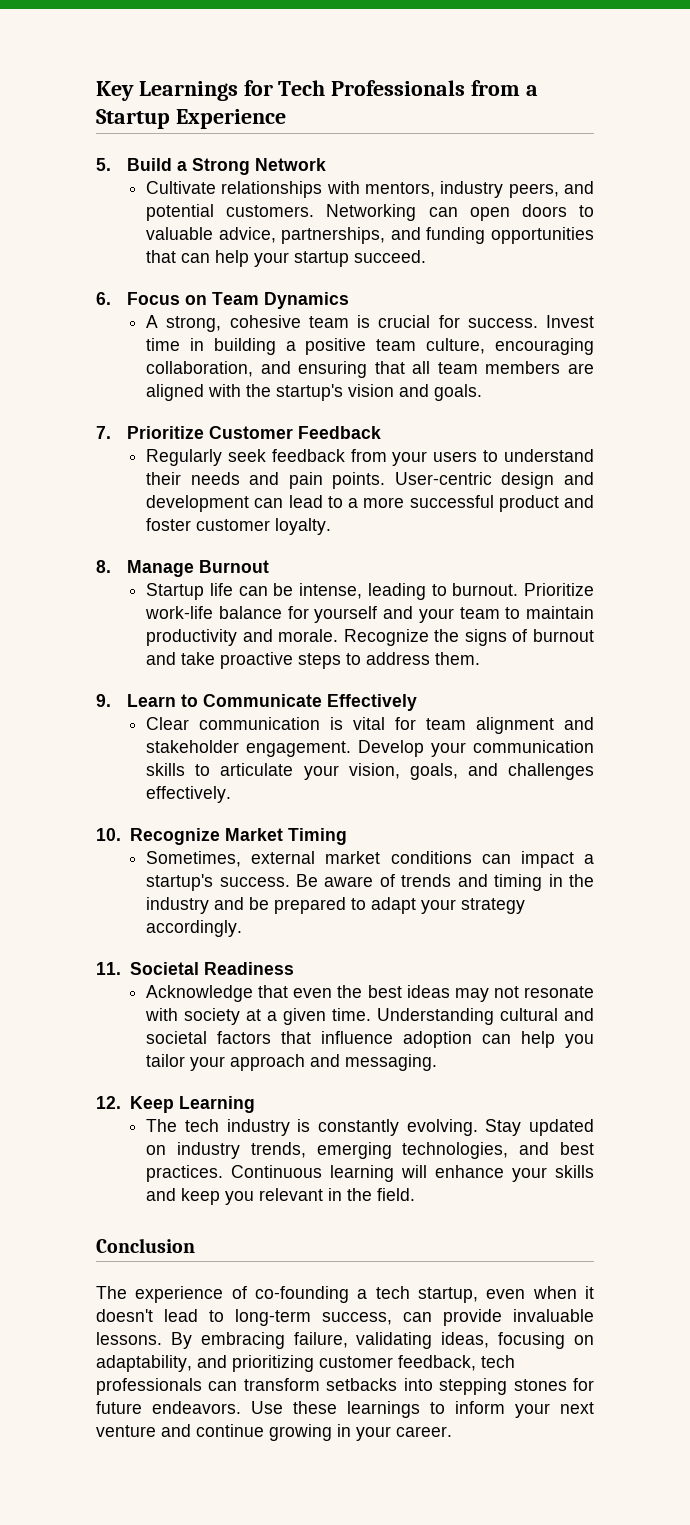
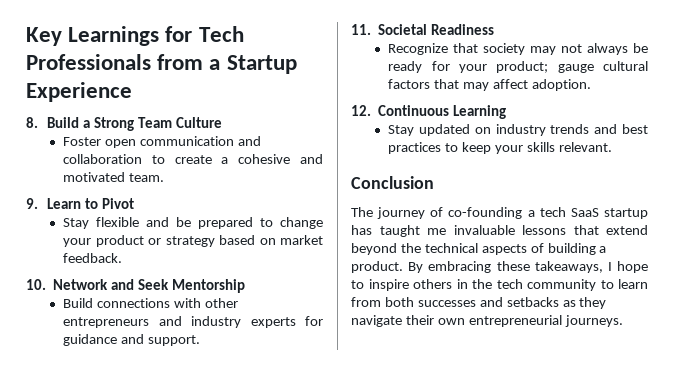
- 5. Build a Strong Network
- Cultivate relationships with mentors, industry peers, and potential customers. Networking can open doors to valuable advice, partnerships, and funding opportunities that can help your startup succeed.
- 6. Focus on Team Dynamics
- A strong, cohesive team is crucial for success. Invest time in building a positive team culture, encouraging collaboration, and ensuring that all team members are aligned with the startup's vision and goals.
- 7. Prioritize Customer Feedback
- Regularly seek feedback from your users to understand their needs and pain points. User-centric design and development can lead to a more successful product and foster customer loyalty.
- 8. Manage Burnout
- Startup life can be intense, leading to burnout. Prioritize work-life balance for yourself and your team to maintain productivity and morale. Recognize the signs of burnout and take proactive steps to address them.
- 9. Learn to Communicate Effectively
- Clear communication is vital for team alignment and stakeholder engagement. Develop your communication skills to articulate your vision, goals, and challenges effectively.
- 10. Recognize Market Timing
- Sometimes, external market conditions can impact a startup's success. Be aware of trends and timing in the industry and be prepared to adapt your strategy accordingly.
+ 8. Build a Strong Team Culture
+ Foster open communication and collaboration to create a cohesive and motivated team.
+ 9. Learn to Pivot
+ Stay flexible and be prepared to change your product or strategy based on market feedback.
+ 10. Network and Seek Mentorship
+ Build connections with other entrepreneurs and industry experts for guidance and support.
  11. Societal Readiness
- Acknowledge that even the best ideas may not resonate with society at a given time. Understanding cultural and societal factors that influence adoption can help you tailor your approach and messaging.
+ Recognize that society may not always be ready for your product; gauge cultural factors that may affect adoption.
- 12. Keep Learning
+ 12. Continuous Learning
- The tech industry is constantly evolving. Stay updated on industry trends, emerging technologies, and best practices. Continuous learning will enhance your skills and keep you relevant in the field.
+ Stay updated on industry trends and best practices to keep your skills relevant.
- The experience of co-founding a tech startup, even when it doesn't lead to long-term success, can provide invaluable lessons. By embracing failure, validating ideas, focusing on adaptability, and prioritizing customer feedback, tech professionals can transform setbacks into stepping stones for future endeavors. Use these learnings to inform your next venture and continue growing in your career.
+ The journey of co-founding a tech SaaS startup has taught me invaluable lessons that extend beyond the technical aspects of building a product. By embracing these takeaways, I hope to inspire others in the tech community to learn from both successes and setbacks as they navigate their own entrepreneurial journeys.

